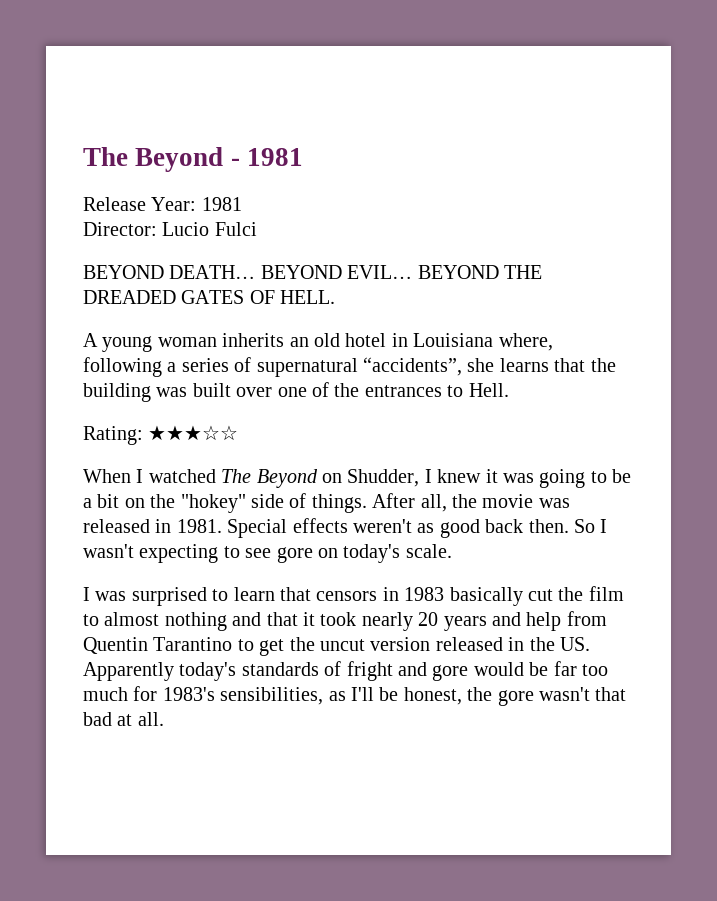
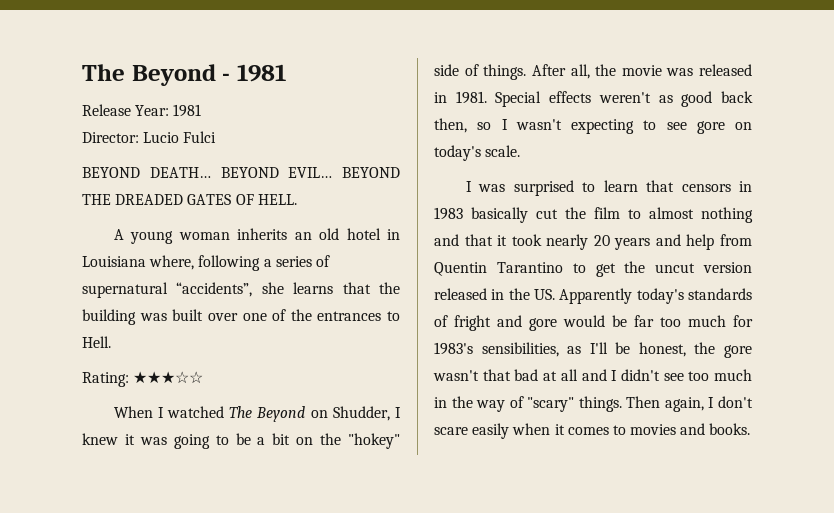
- Special effects weren't as good back then. So I wasn't expecting to see gore on today's scale.
+ Special effects weren't as good back then, so I wasn't expecting to see gore on today's scale.
- I was surprised to learn that censors in 1983 basically cut the film to almost nothing and that it took nearly 20 years and help from Quentin Tarantino to get the uncut version released in the US. Apparently today's standards of fright and gore would be far too much for 1983's sensibilities, as I'll be honest, the gore wasn't that bad at all.
+ I was surprised to learn that censors in 1983 basically cut the film to almost nothing and that it took nearly 20 years and help from Quentin Tarantino to get the uncut version released in the US. Apparently today's standards of fright and gore would be far too much for 1983's sensibilities, as I'll be honest, the gore wasn't that bad at all and I didn't see too much in the way of "scary" things. Then again, I don't scare easily when it comes to movies and books.

